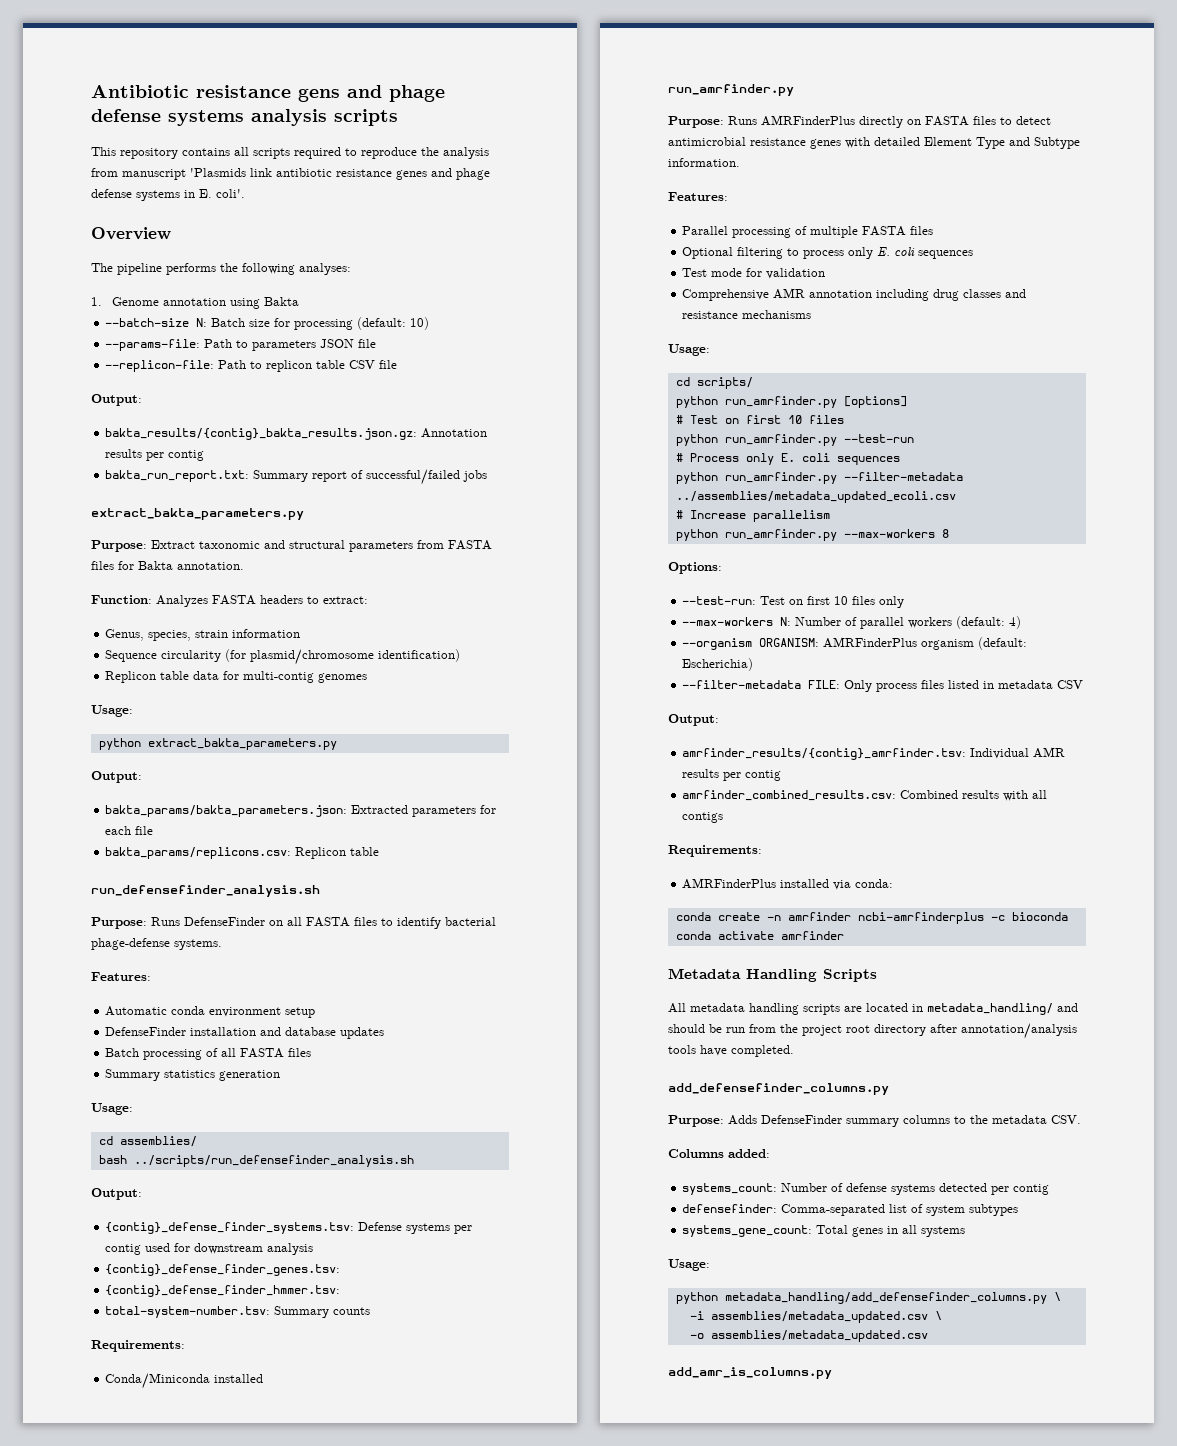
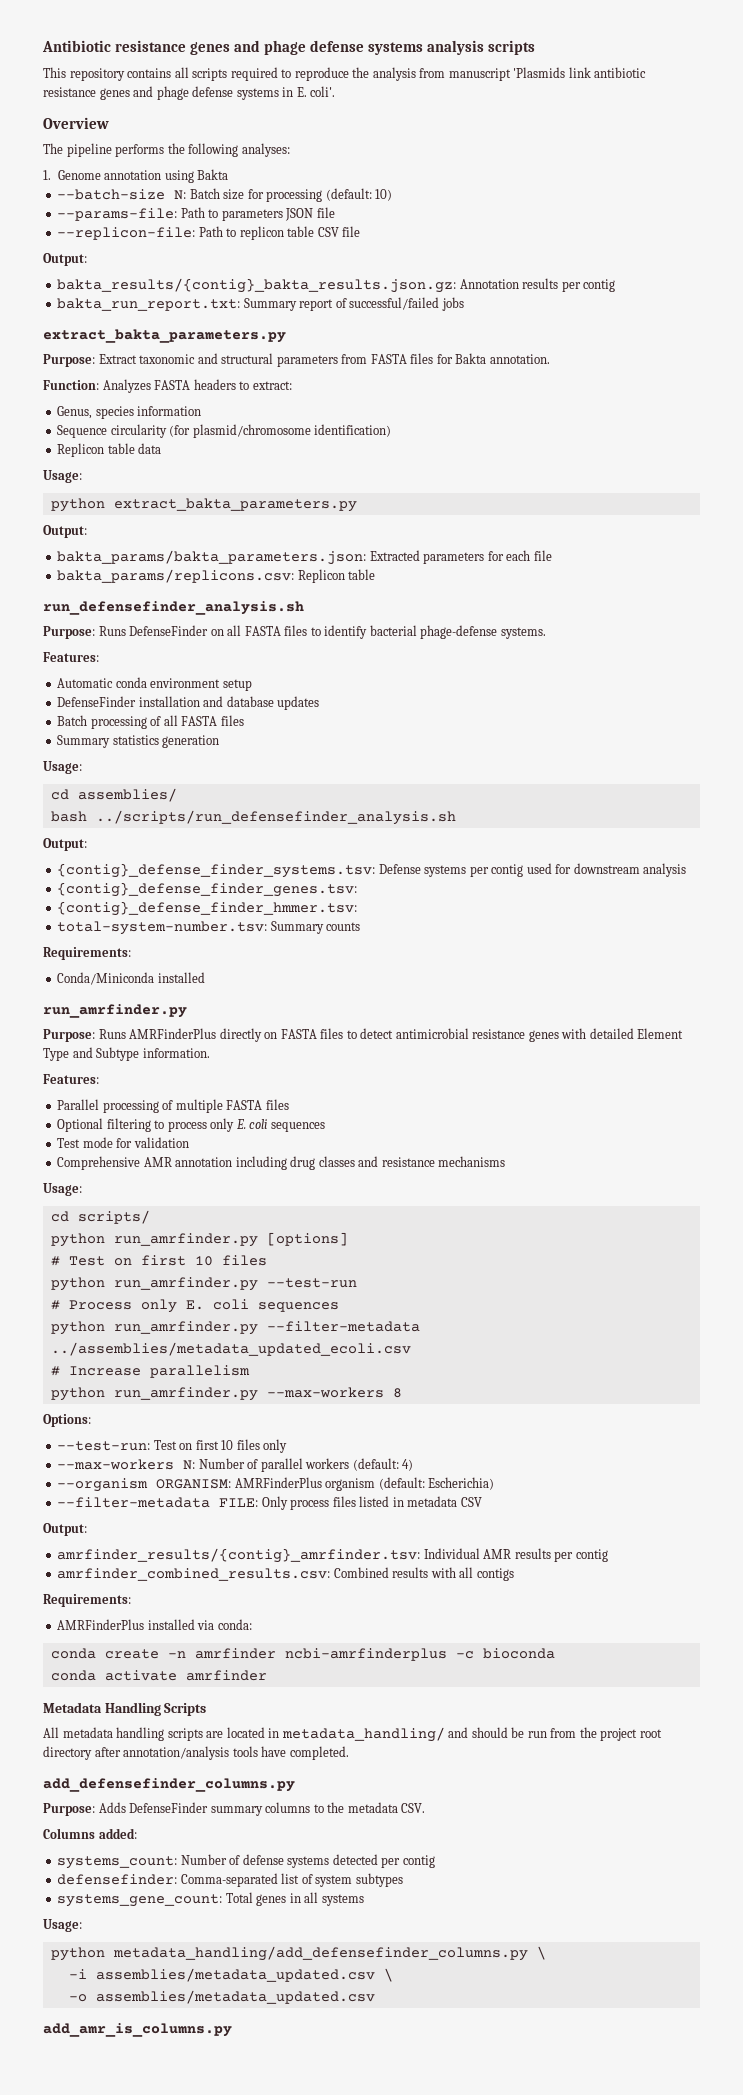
- Antibiotic resistance gens and phage defense systems analysis scripts
+ Antibiotic resistance genes and phage defense systems analysis scripts
- Genus, species, strain information
+ Genus, species information
- Replicon table data for multi-contig genomes
+ Replicon table data

